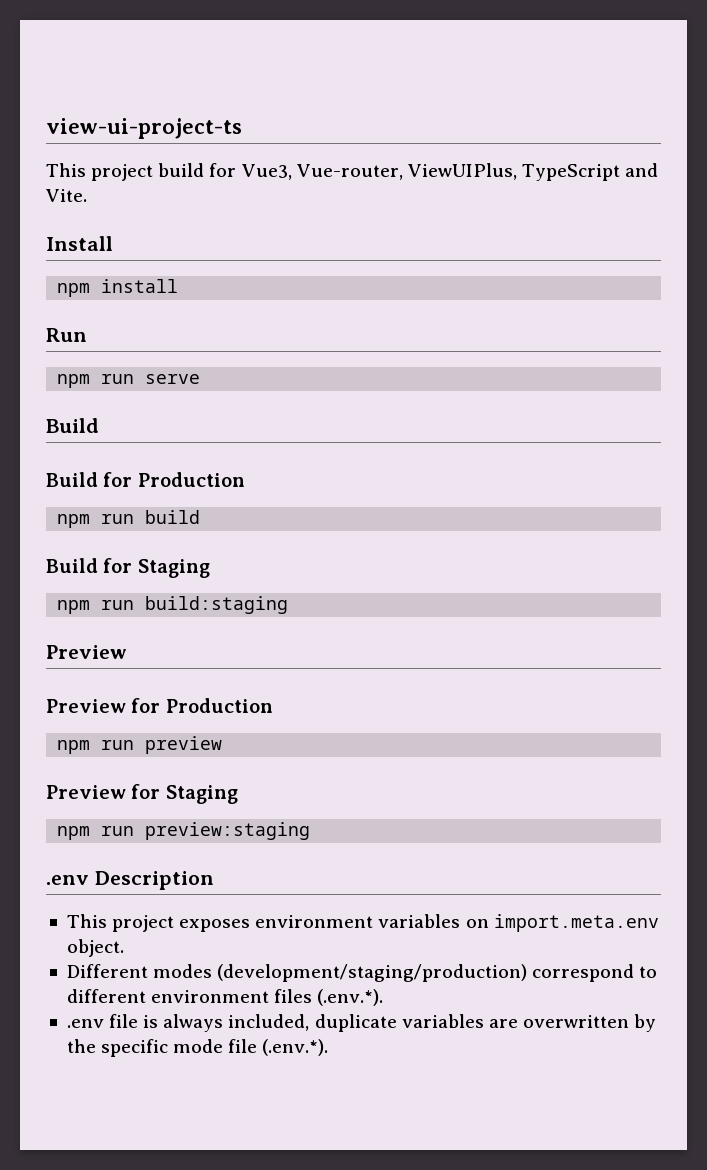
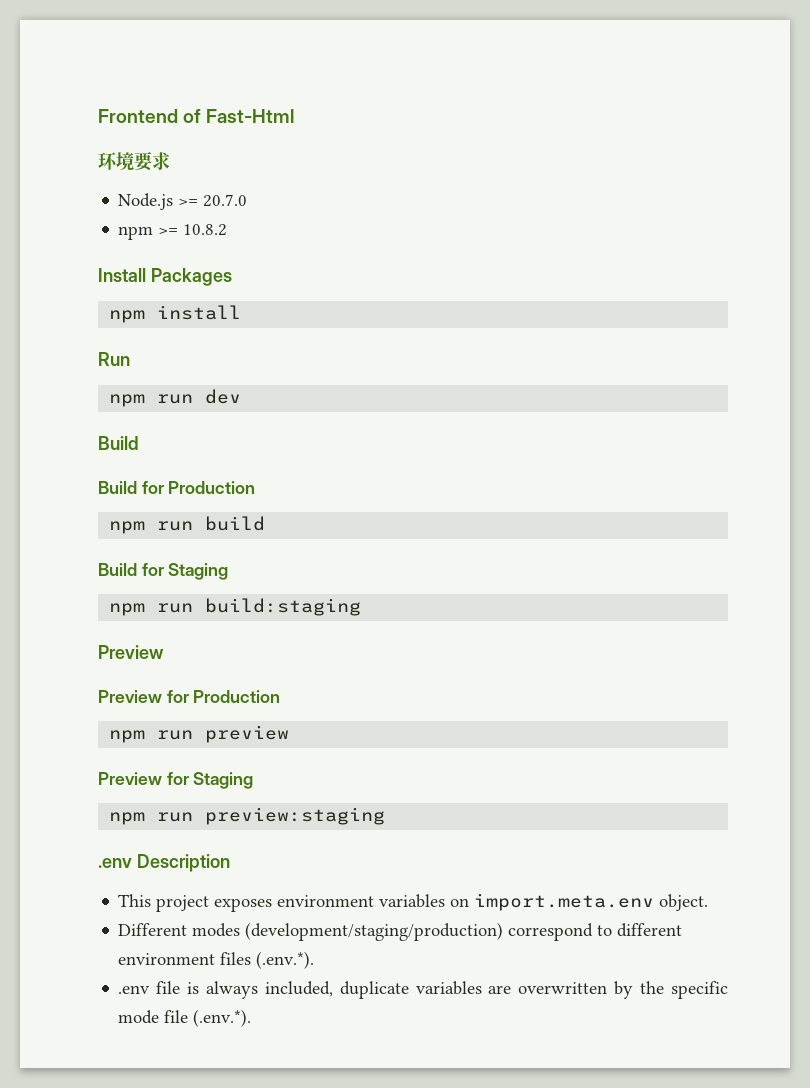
- view-ui-project-ts
- This project build for Vue3, Vue-router, ViewUIPlus, TypeScript and Vite.
+ Frontend of Fast-Html
+ 环境要求
+ Node.js >= 20.7.0
+ npm >= 10.8.2
- Install
+ Install Packages
- npm run serve
+ npm run dev

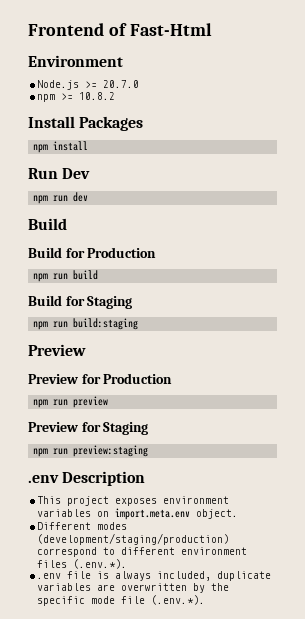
- 环境要求
+ Environment
- Run
+ Run Dev

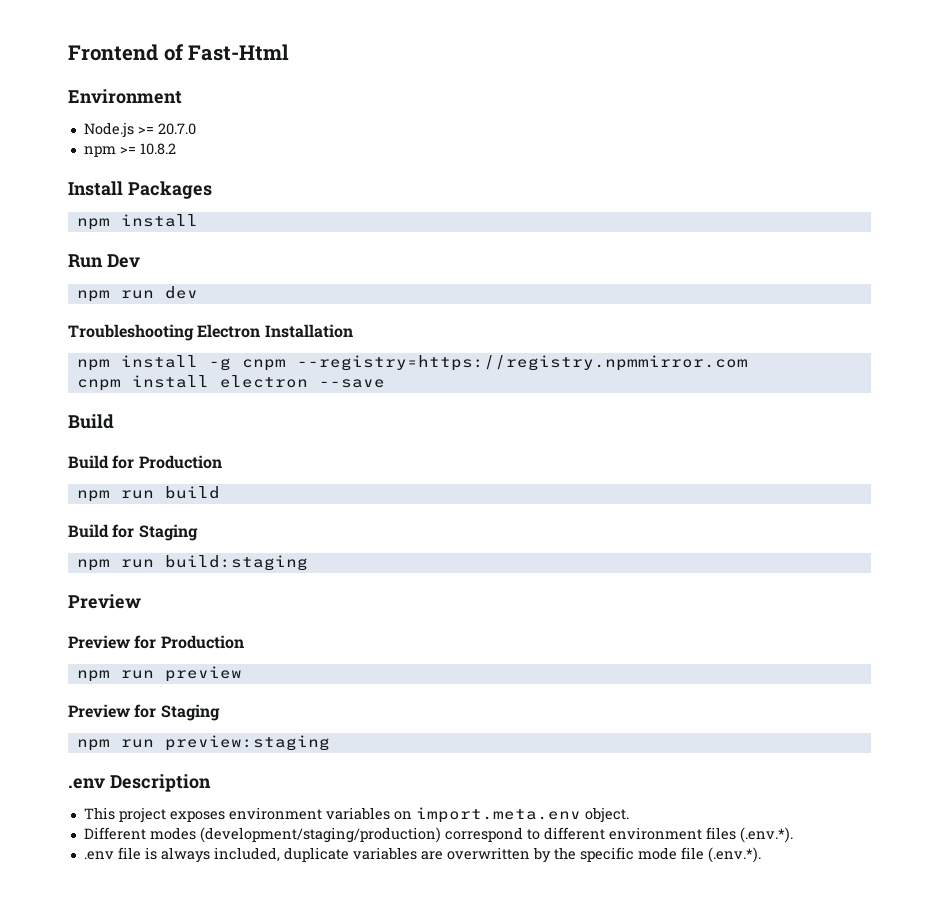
+ Troubleshooting Electron Installation
+ npm install -g cnpm --registry=https://registry.npmmirror.com
+ cnpm install electron --save

